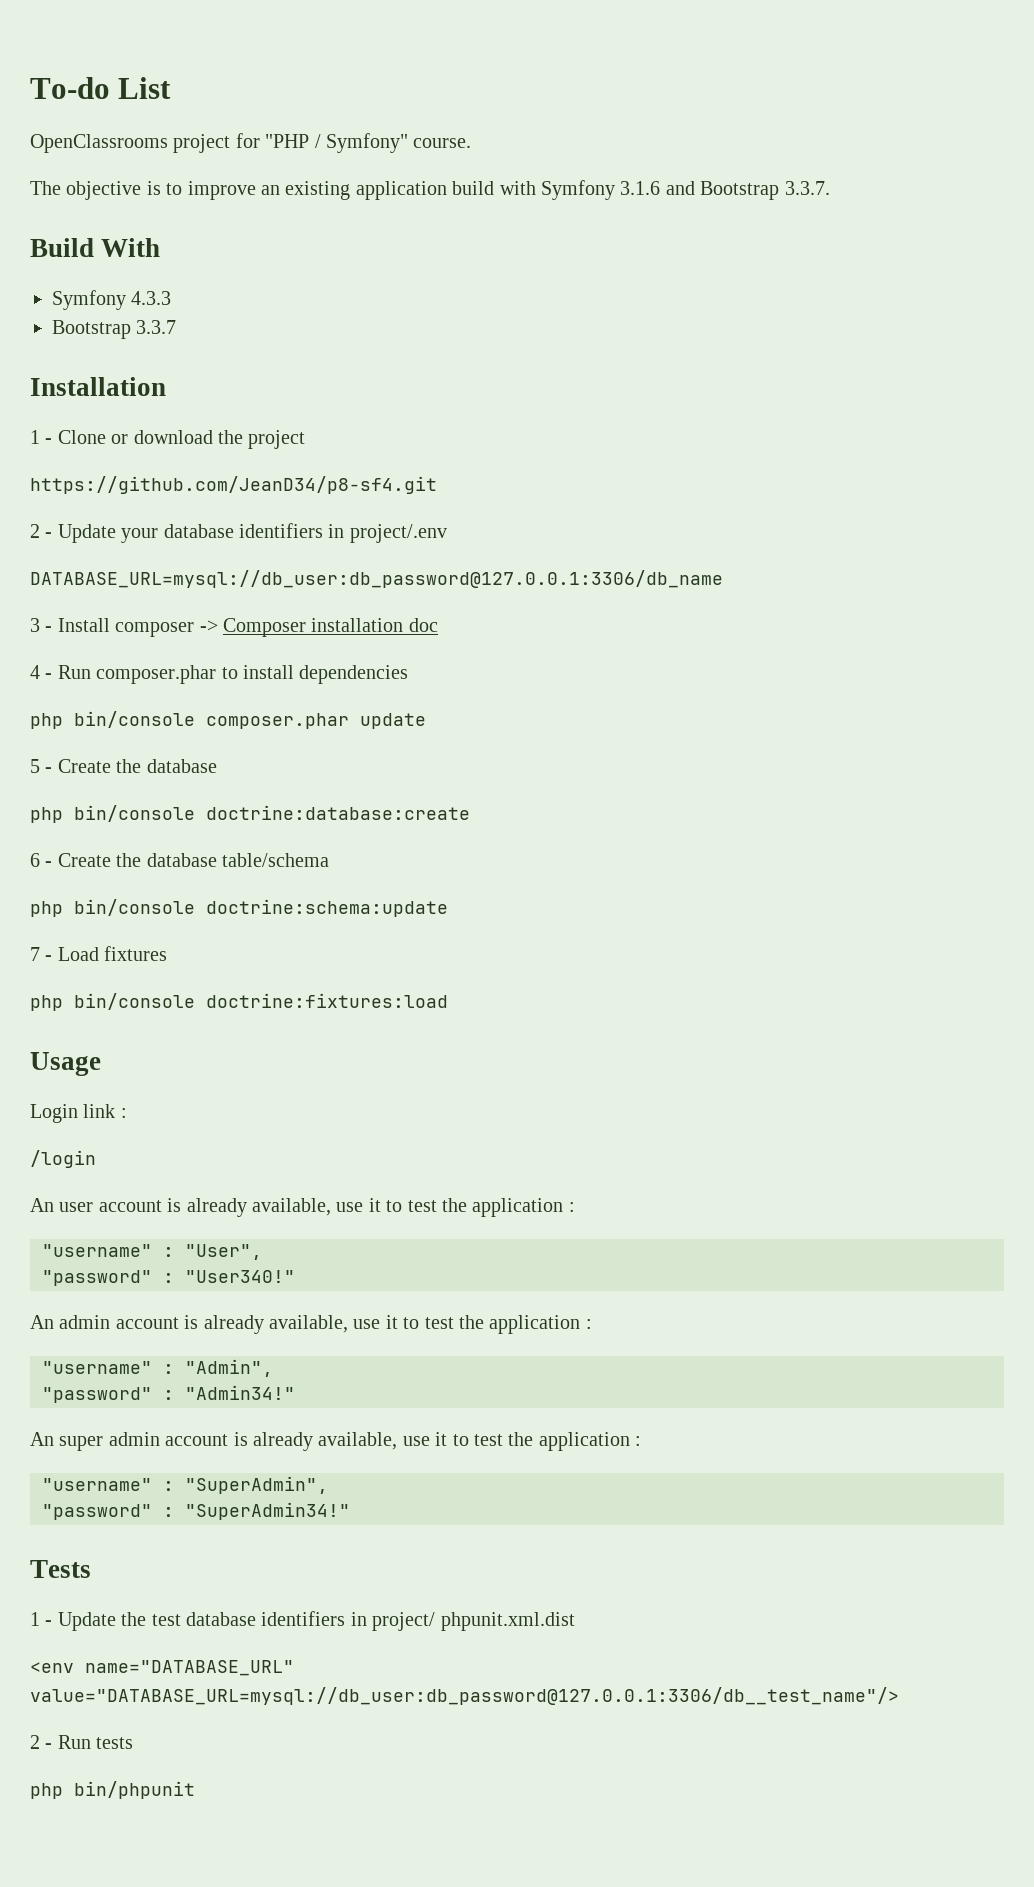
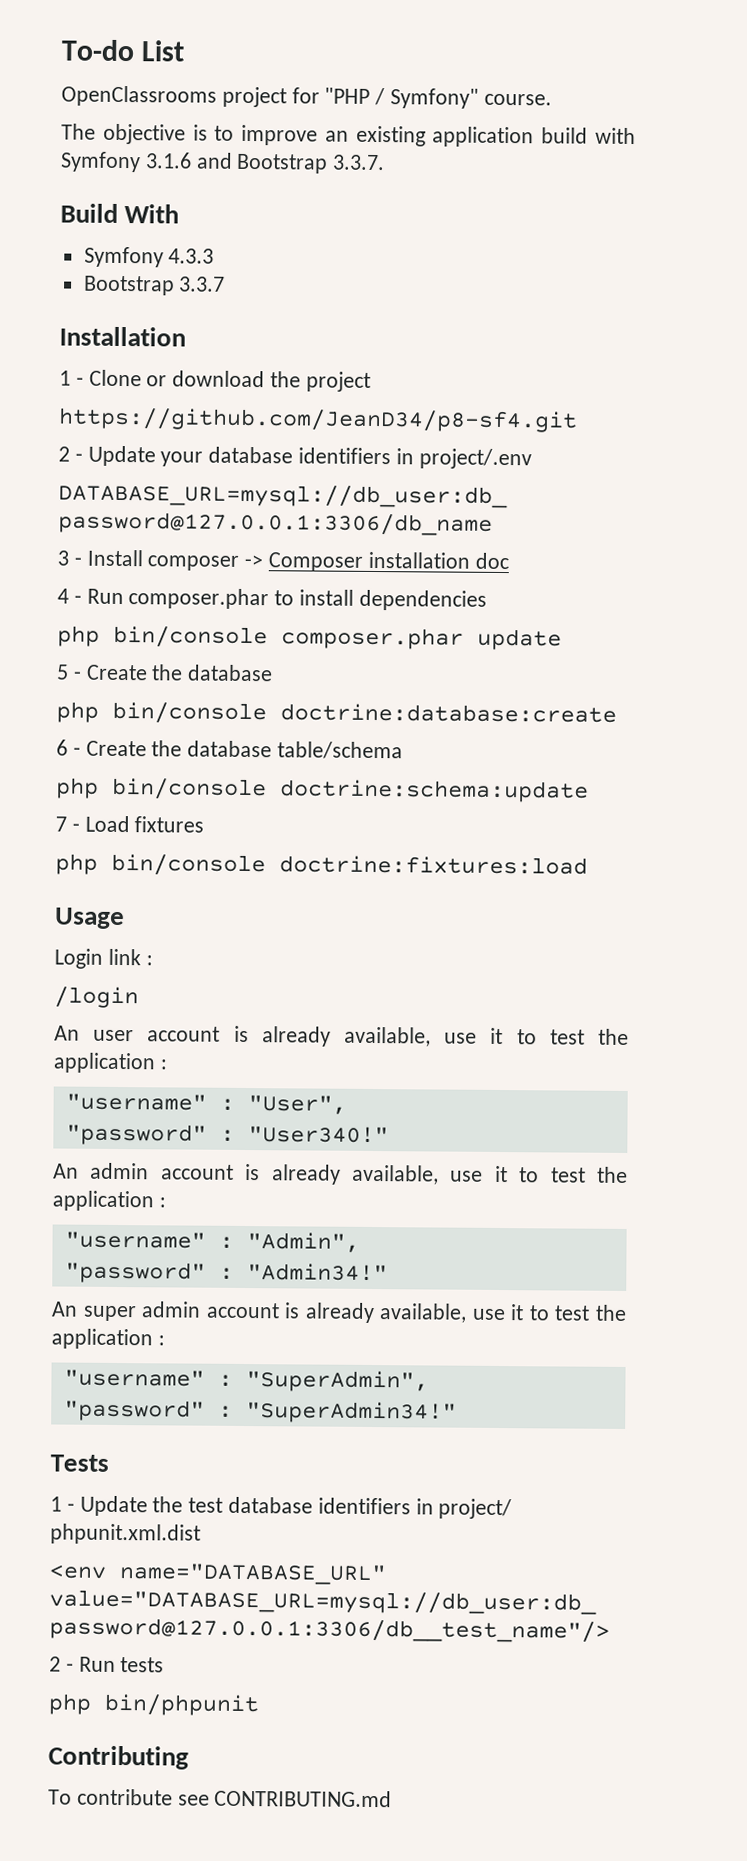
+ Contributing
+ To contribute see CONTRIBUTING.md

